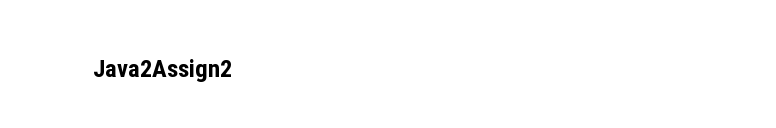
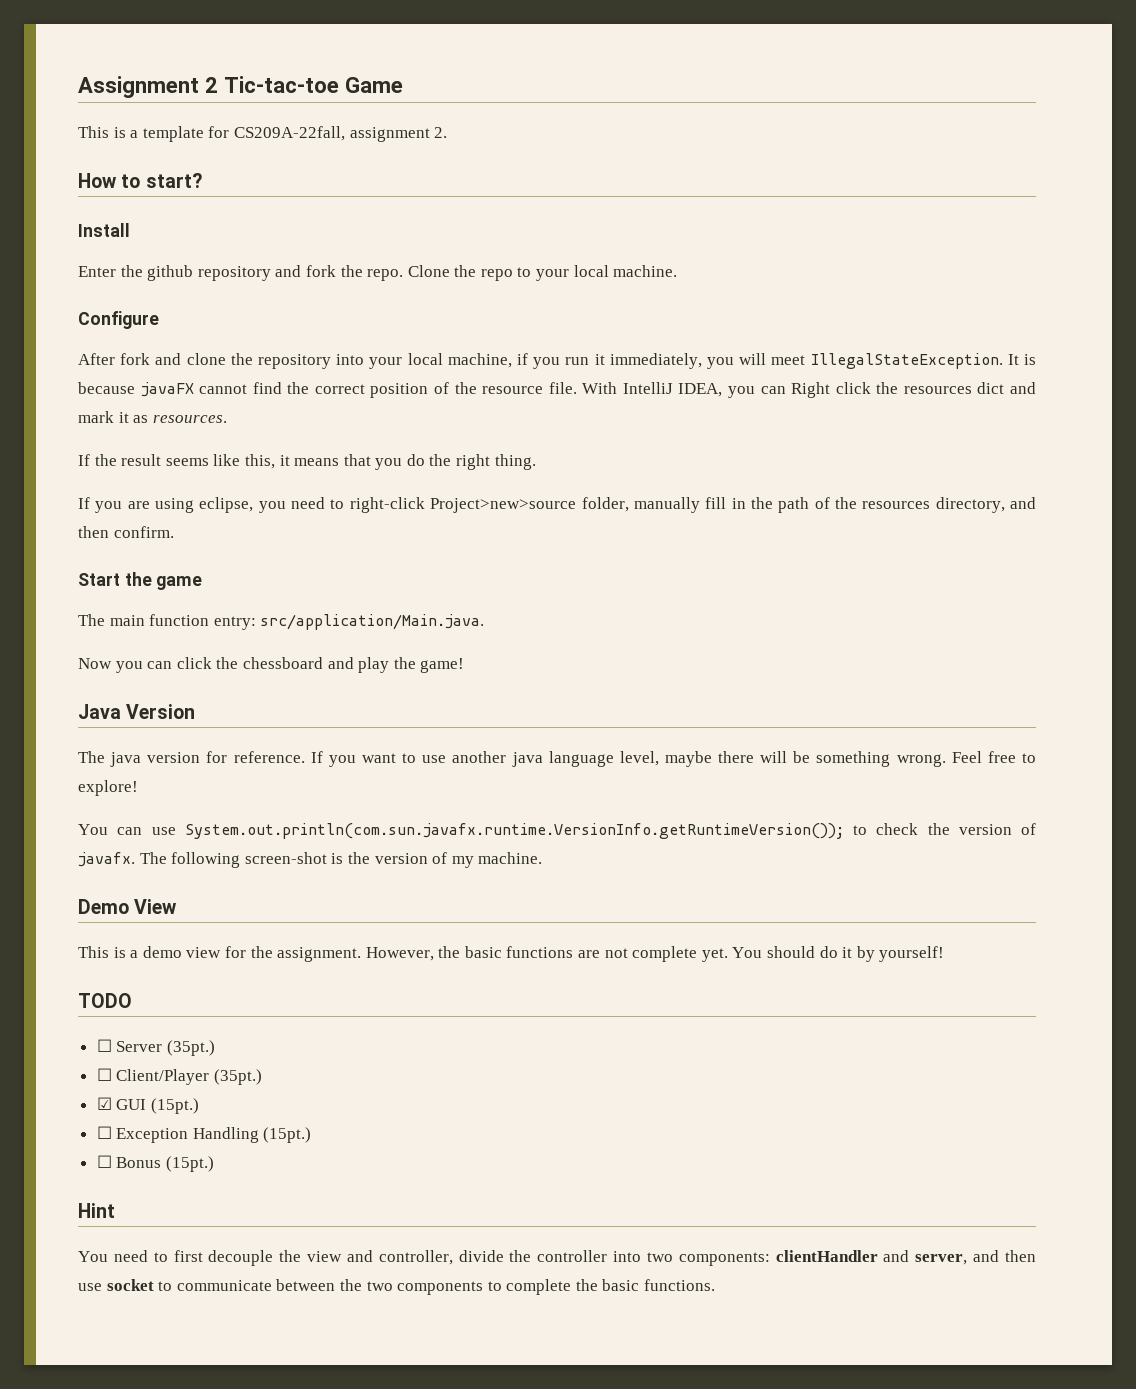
- Java2Assign2
+ Assignment 2 Tic-tac-toe Game
+ This is a template for CS209A-22fall, assignment 2.
+ How to start?
+ Install
+ Enter the github repository and fork the repo. Clone the repo to your local machine.
+ Configure
+ After fork and clone the repository into your local machine, if you run it immediately, you will meet IllegalStateException. It is because javaFX cannot find the correct position of the resource file. With IntelliJ IDEA, you can Right click the resources dict and mark it as resources.
+ If the result seems like this, it means that you do the right thing.
+ If you are using eclipse, you need to right-click Project>new>source folder, manually fill in the path of the resources directory, and then confirm.
+ Start the game
+ The main function entry: src/application/Main.java.
+ Now you can click the chessboard and play the game!
+ Java Version
+ The java version for reference. If you want to use another java language level, maybe there will be something wrong. Feel free to explore!
+ You can use System.out.println(com.sun.javafx.runtime.VersionInfo.getRuntimeVersion()); to check the version of javafx. The following screen-shot is the version of my machine.
+ Demo View
+ This is a demo view for the assignment. However, the basic functions are not complete yet. You should do it by yourself!
+ TODO
+ ☐ Server (35pt.)
+ ☐ Client/Player (35pt.)
+ ☑ GUI (15pt.)
+ ☐ Exception Handling (15pt.)
+ ☐ Bonus (15pt.)
+ Hint
+ You need to first decouple the view and controller, divide the controller into two components: clientHandler and server, and then use socket to communicate between the two components to complete the basic functions.

